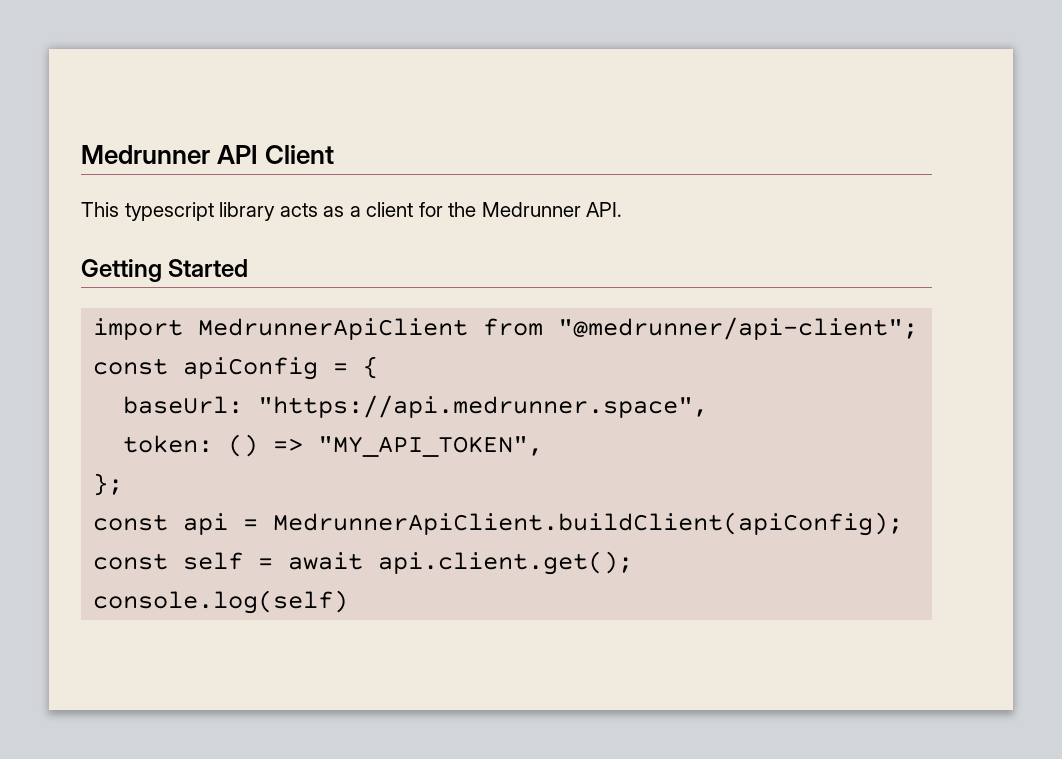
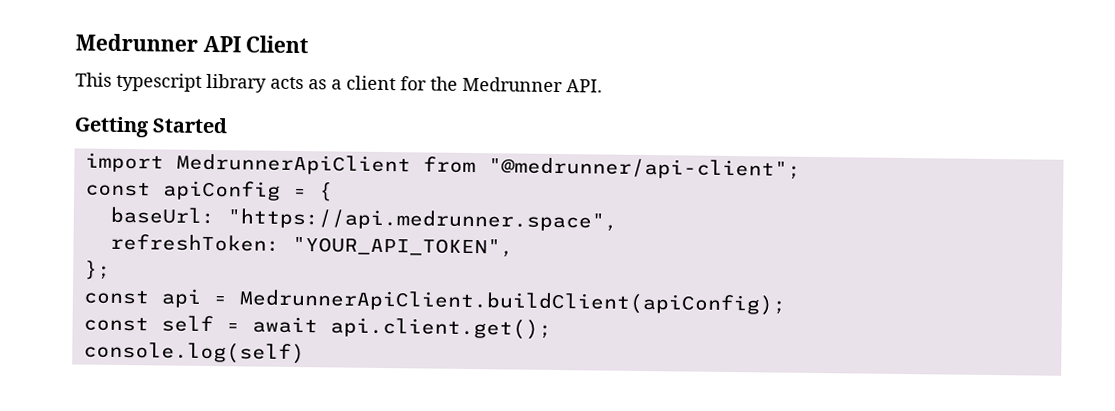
- token: () => "MY_API_TOKEN",
+ refreshToken: "YOUR_API_TOKEN",

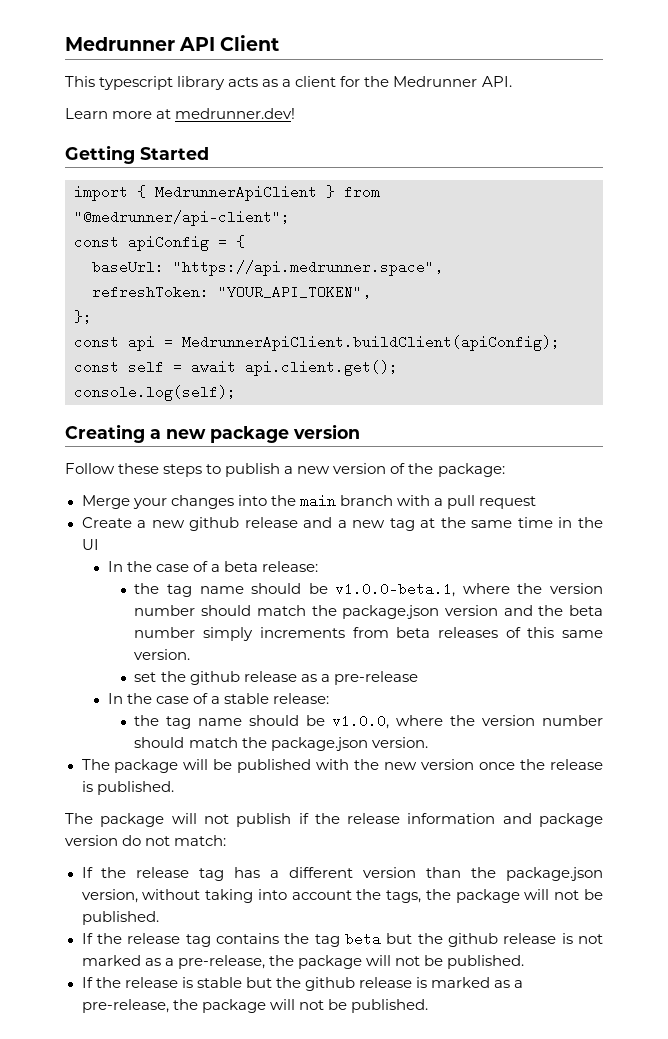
+ Learn more at medrunner.dev!
- import MedrunnerApiClient from "@medrunner/api-client";
+ import { MedrunnerApiClient } from "@medrunner/api-client";
- console.log(self)
+ console.log(self);
+ Creating a new package version
+ Follow these steps to publish a new version of the package:
+ Merge your changes into the main branch with a pull request
+ Create a new github release and a new tag at the same time in the UI
+ In the case of a beta release:
+ the tag name should be v1.0.0-beta.1, where the version number should match the package.json version and the beta number simply increments from beta releases of this same version.
+ set the github release as a pre-release
+ In the case of a stable release:
+ the tag name should be v1.0.0, where the version number should match the package.json version.
+ The package will be published with the new version once the release is published.
+ The package will not publish if the release information and package version do not match:
+ If the release tag has a different version than the package.json version, without taking into account the tags, the package will not be published.
+ If the release tag contains the tag beta but the github release is not marked as a pre-release, the package will not be published.
+ If the release is stable but the github release is marked as a pre-release, the package will not be published.

